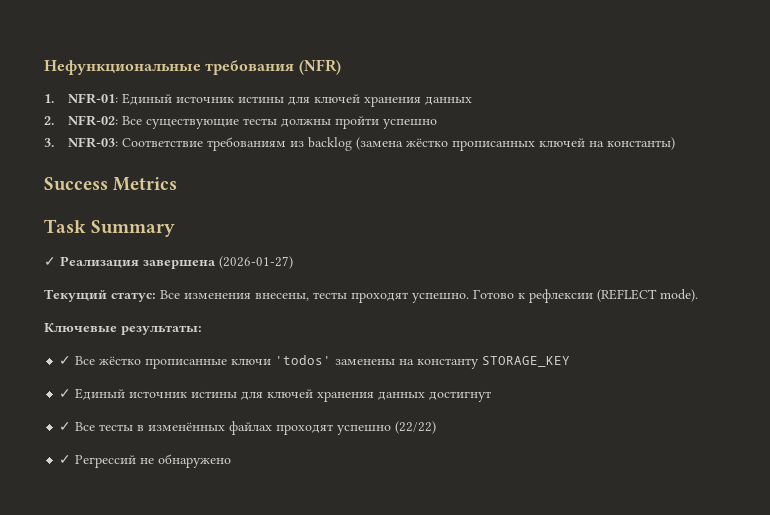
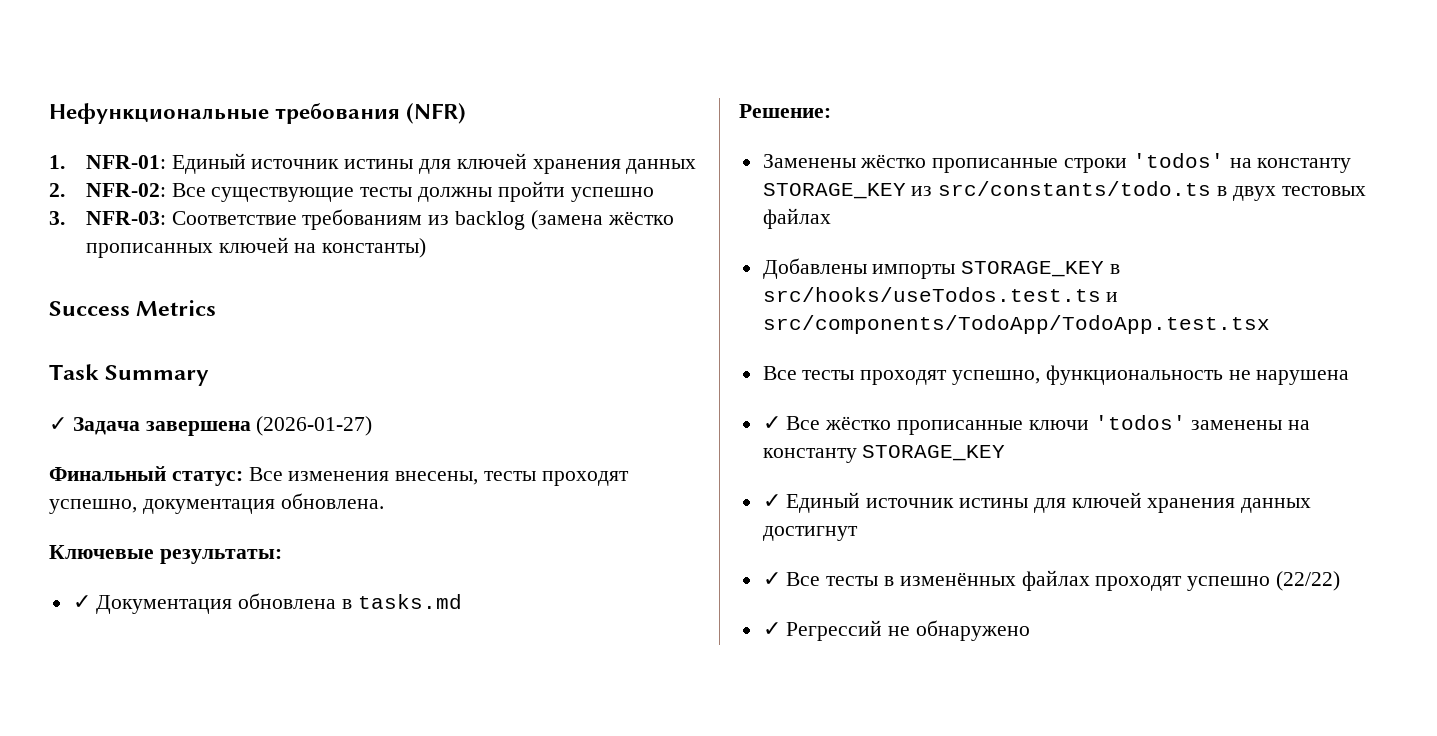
- ✓ Реализация завершена (2026-01-27)
+ ✓ Задача завершена (2026-01-27)
- Текущий статус: Все изменения внесены, тесты проходят успешно. Готово к рефлексии (REFLECT mode).
+ Финальный статус: Все изменения внесены, тесты проходят успешно, документация обновлена.
  Ключевые результаты:
+ ✓ Документация обновлена в tasks.md
+ Решение:
+ Заменены жёстко прописанные строки 'todos' на константу STORAGE_KEY из src/constants/todo.ts в двух тестовых файлах
+ Добавлены импорты STORAGE_KEY в src/hooks/useTodos.test.ts и src/components/TodoApp/TodoApp.test.tsx
+ Все тесты проходят успешно, функциональность не нарушена

